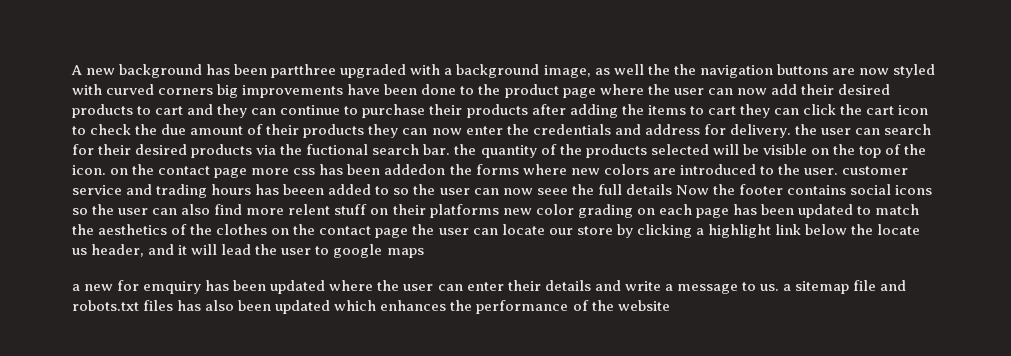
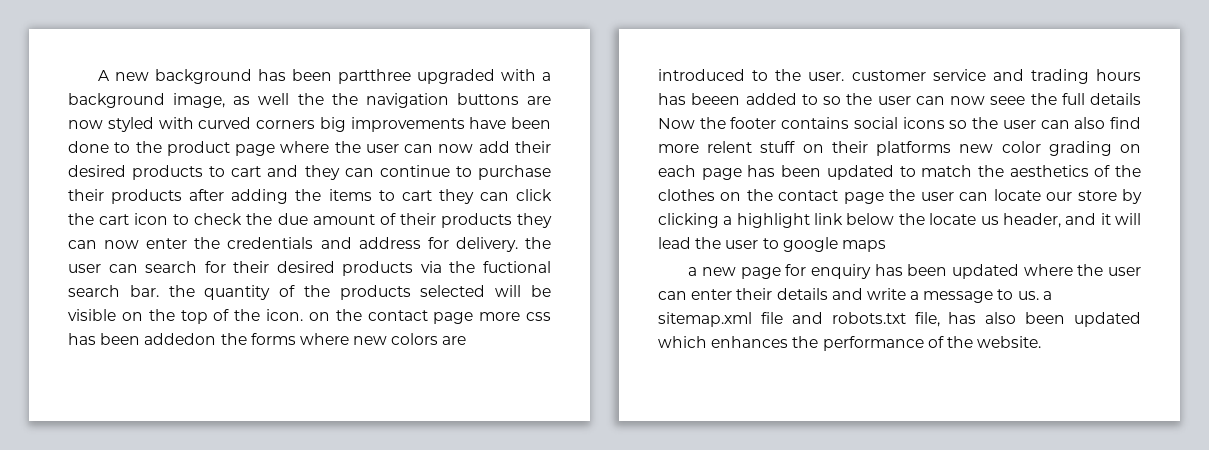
- a new for emquiry has been updated where the user can enter their details and write a message to us. a sitemap file and robots.txt files has also been updated which enhances the performance of the website
+ a new page for enquiry has been updated where the user can enter their details and write a message to us. a sitemap.xml file and robots.txt file, has also been updated which enhances the performance of the website.

